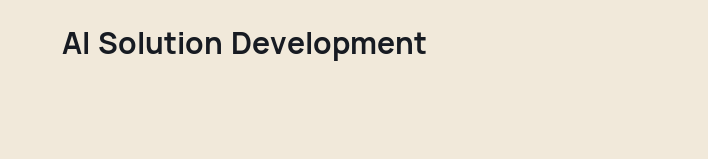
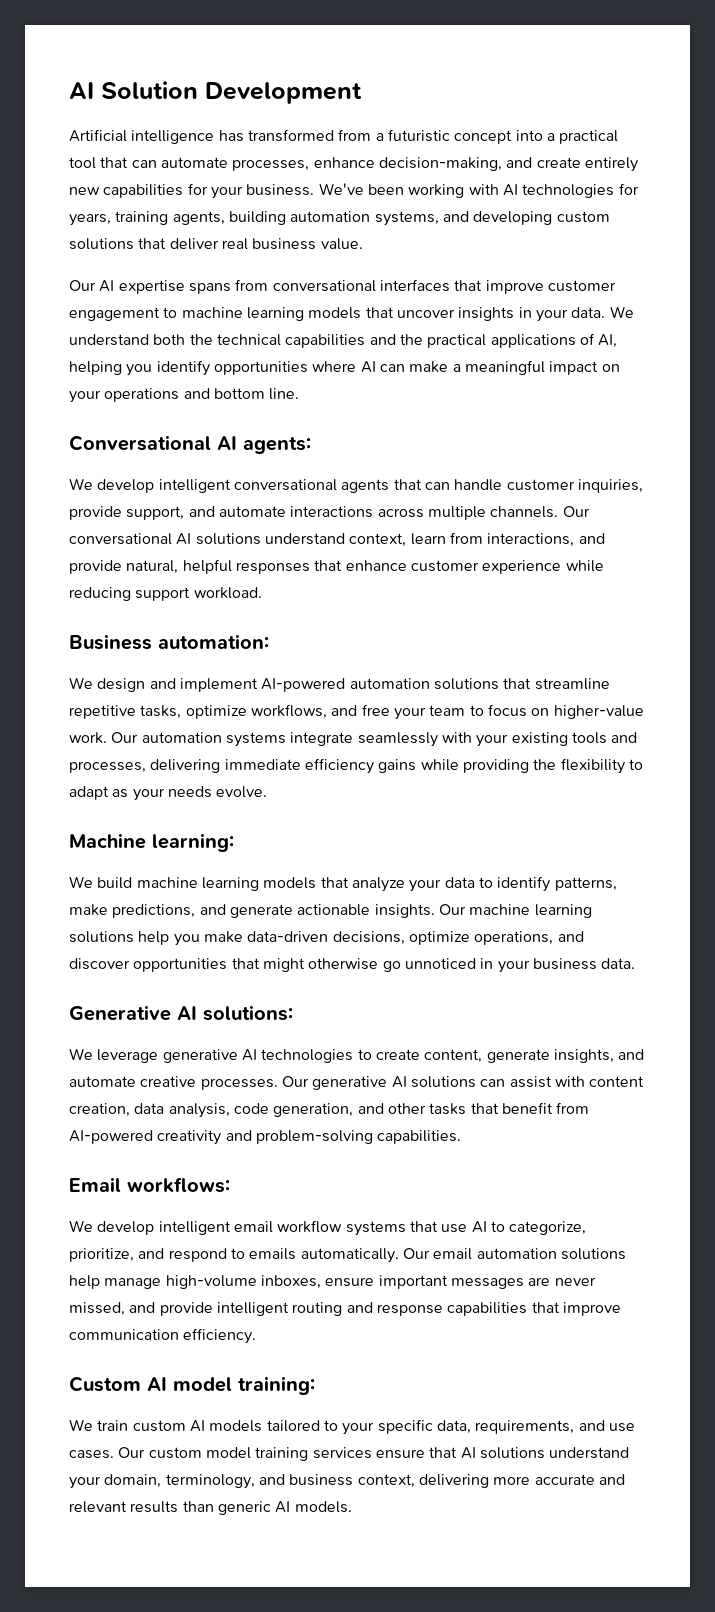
+ Artificial intelligence has transformed from a futuristic concept into a practical tool that can automate processes, enhance decision-making, and create entirely new capabilities for your business. We've been working with AI technologies for years, training agents, building automation systems, and developing custom solutions that deliver real business value.
+ Our AI expertise spans from conversational interfaces that improve customer engagement to machine learning models that uncover insights in your data. We understand both the technical capabilities and the practical applications of AI, helping you identify opportunities where AI can make a meaningful impact on your operations and bottom line.
+ Conversational AI agents:
+ We develop intelligent conversational agents that can handle customer inquiries, provide support, and automate interactions across multiple channels. Our conversational AI solutions understand context, learn from interactions, and provide natural, helpful responses that enhance customer experience while reducing support workload.
+ Business automation:
+ We design and implement AI-powered automation solutions that streamline repetitive tasks, optimize workflows, and free your team to focus on higher-value work. Our automation systems integrate seamlessly with your existing tools and processes, delivering immediate efficiency gains while providing the flexibility to adapt as your needs evolve.
+ Machine learning:
+ We build machine learning models that analyze your data to identify patterns, make predictions, and generate actionable insights. Our machine learning solutions help you make data-driven decisions, optimize operations, and discover opportunities that might otherwise go unnoticed in your business data.
+ Generative AI solutions:
+ We leverage generative AI technologies to create content, generate insights, and automate creative processes. Our generative AI solutions can assist with content creation, data analysis, code generation, and other tasks that benefit from AI-powered creativity and problem-solving capabilities.
+ Email workflows:
+ We develop intelligent email workflow systems that use AI to categorize, prioritize, and respond to emails automatically. Our email automation solutions help manage high-volume inboxes, ensure important messages are never missed, and provide intelligent routing and response capabilities that improve communication efficiency.
+ Custom AI model training:
+ We train custom AI models tailored to your specific data, requirements, and use cases. Our custom model training services ensure that AI solutions understand your domain, terminology, and business context, delivering more accurate and relevant results than generic AI models.

